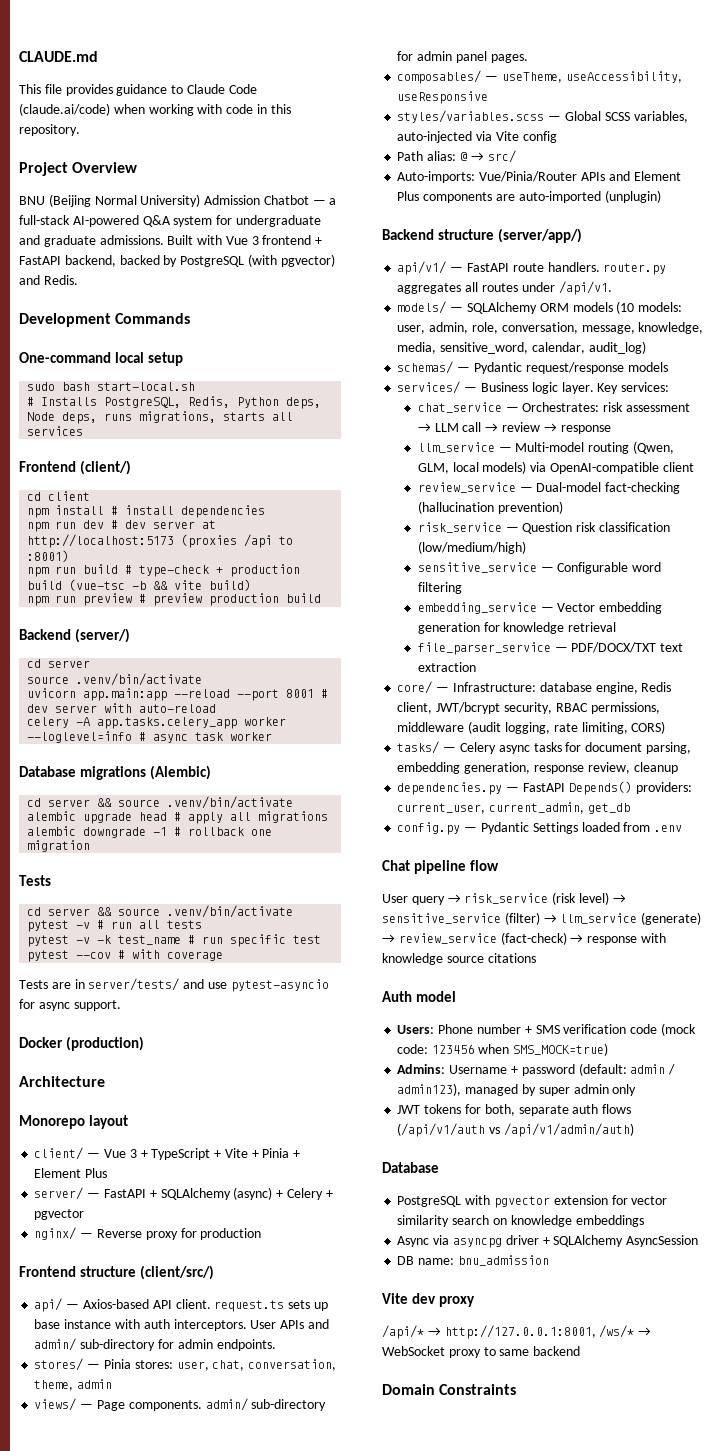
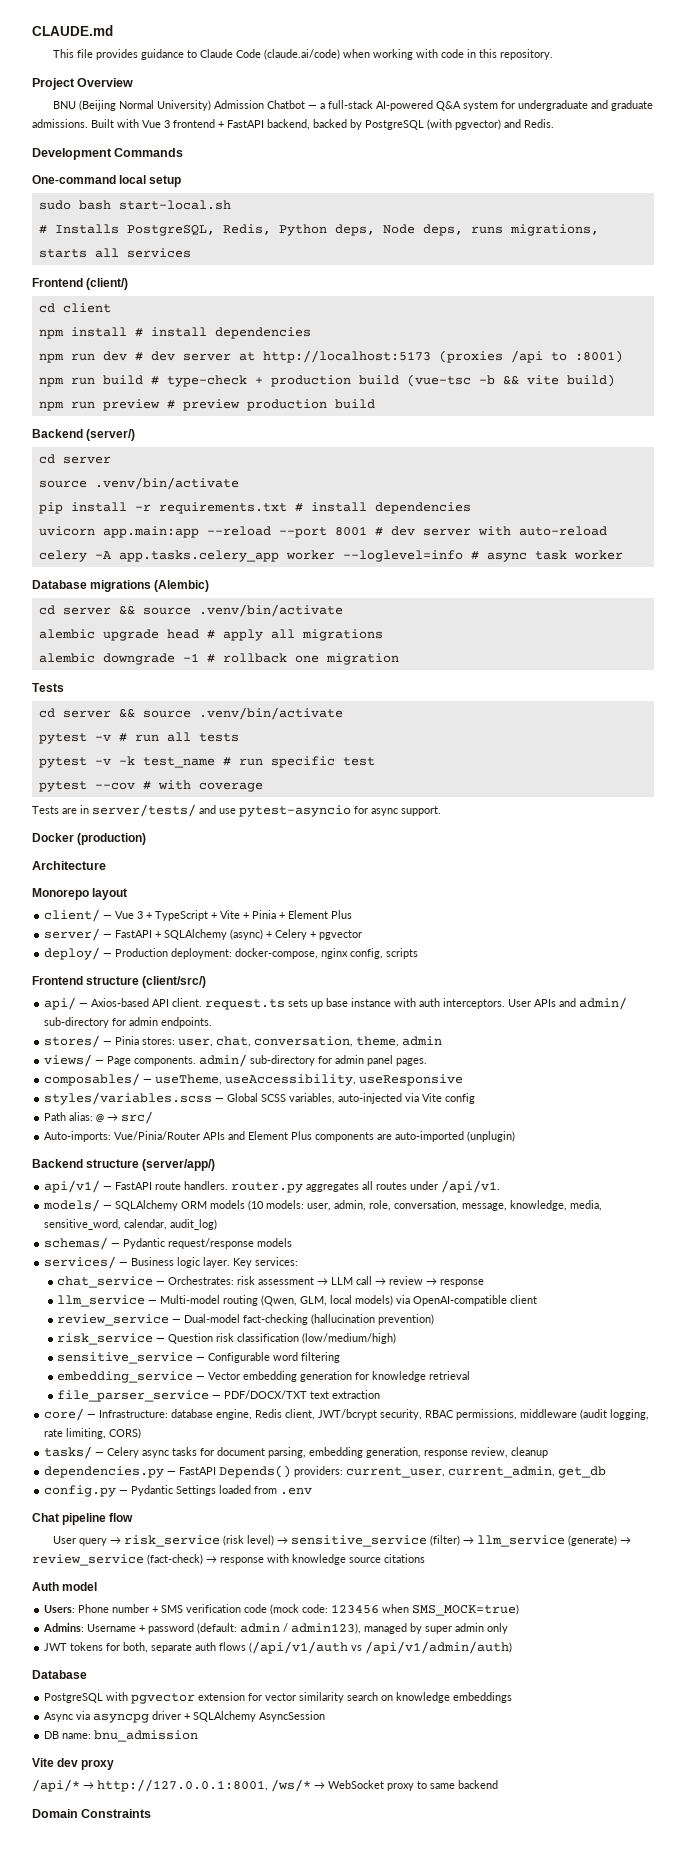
+ pip install -r requirements.txt # install dependencies
- nginx/ — Reverse proxy for production
+ deploy/ — Production deployment: docker-compose, nginx config, scripts

